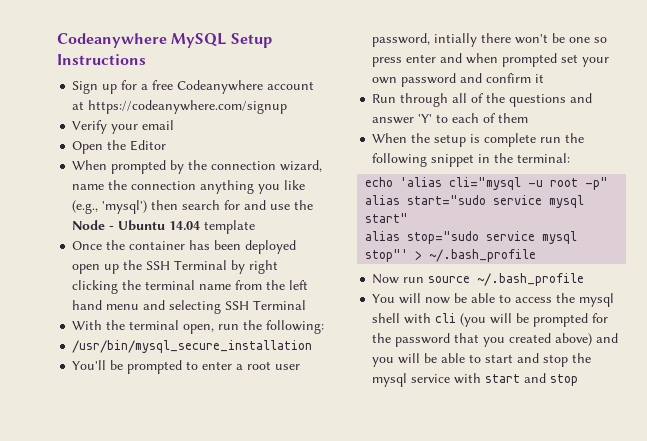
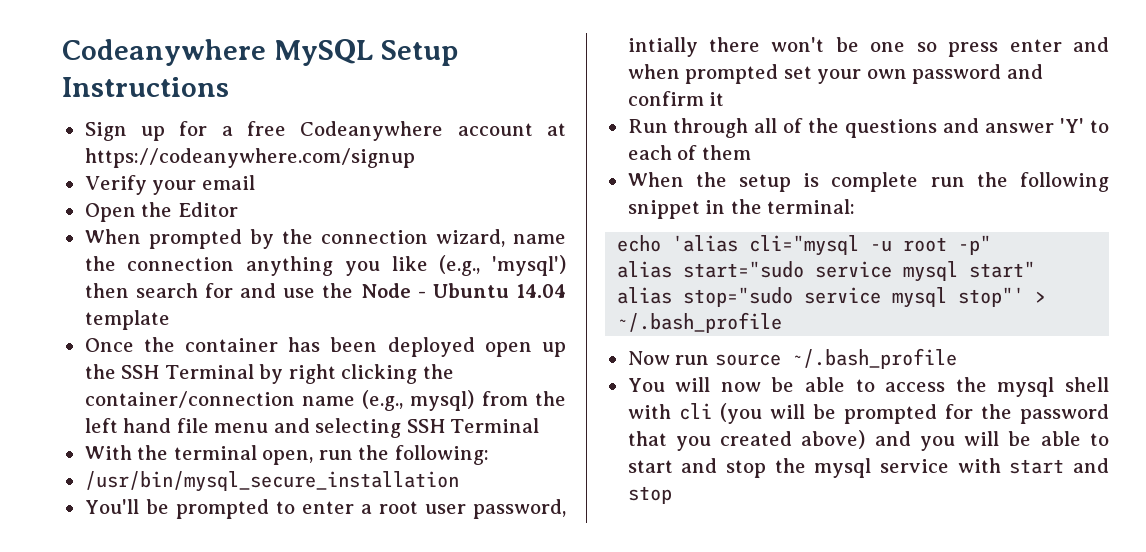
- Once the container has been deployed open up the SSH Terminal by right clicking the terminal name from the left hand menu and selecting SSH Terminal
+ Once the container has been deployed open up the SSH Terminal by right clicking the container/connection name (e.g., mysql) from the left hand file menu and selecting SSH Terminal

